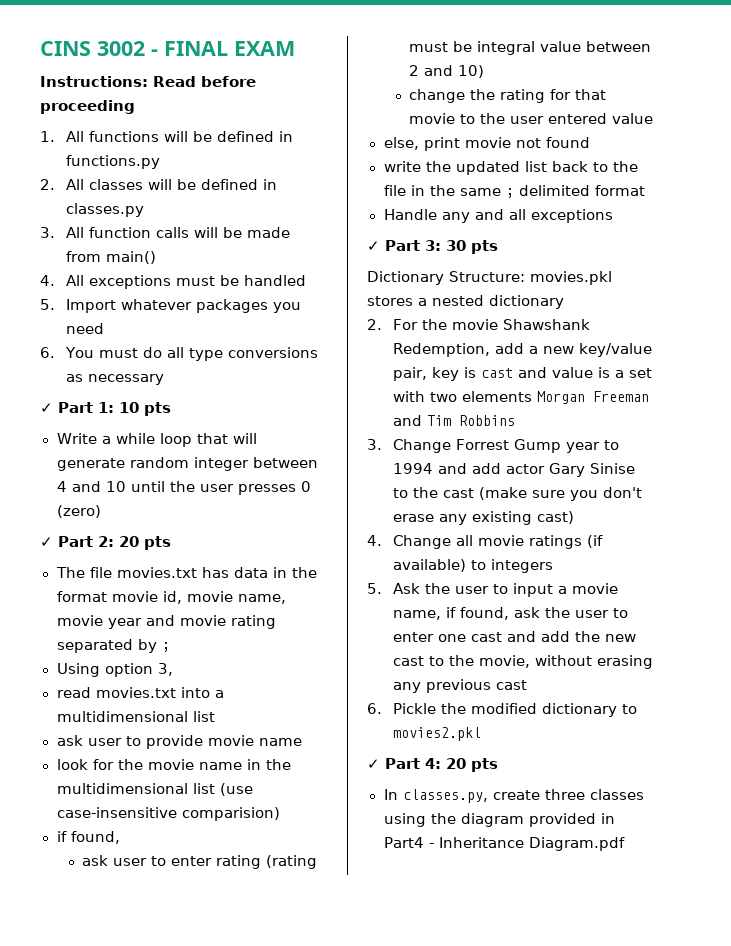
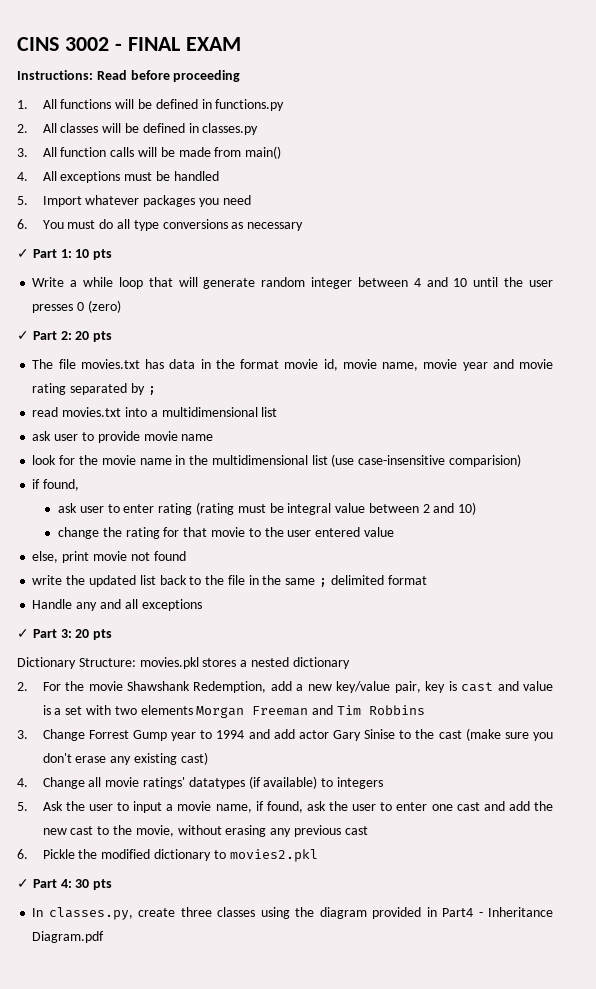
- Using option 3,
- ✓ Part 3: 30 pts
+ ✓ Part 3: 20 pts
- 4. Change all movie ratings (if available) to integers
+ 4. Change all movie ratings' datatypes (if available) to integers
- ✓ Part 4: 20 pts
+ ✓ Part 4: 30 pts

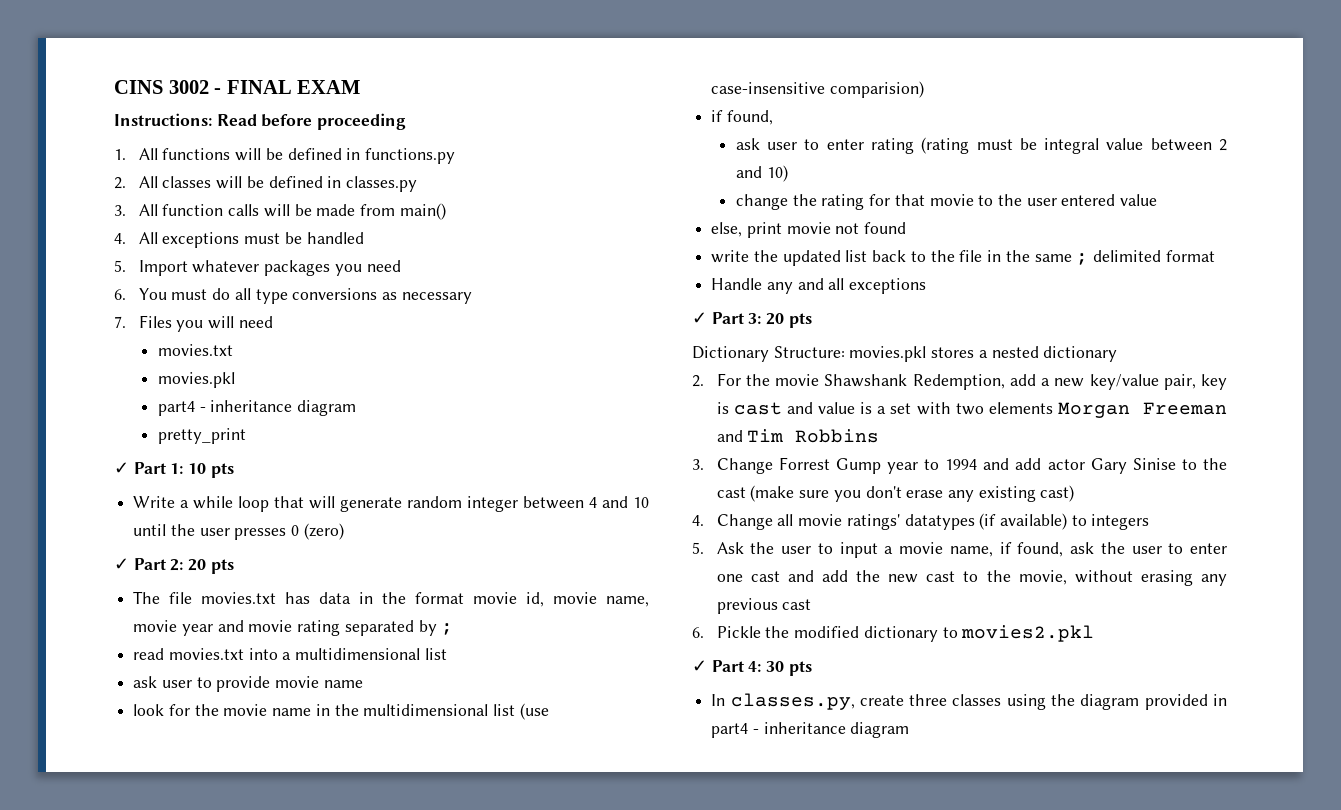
+ 7. Files you will need
+ movies.txt
+ movies.pkl
+ part4 - inheritance diagram
+ pretty_print
- In classes.py, create three classes using the diagram provided in Part4 - Inheritance Diagram.pdf
+ In classes.py, create three classes using the diagram provided in part4 - inheritance diagram

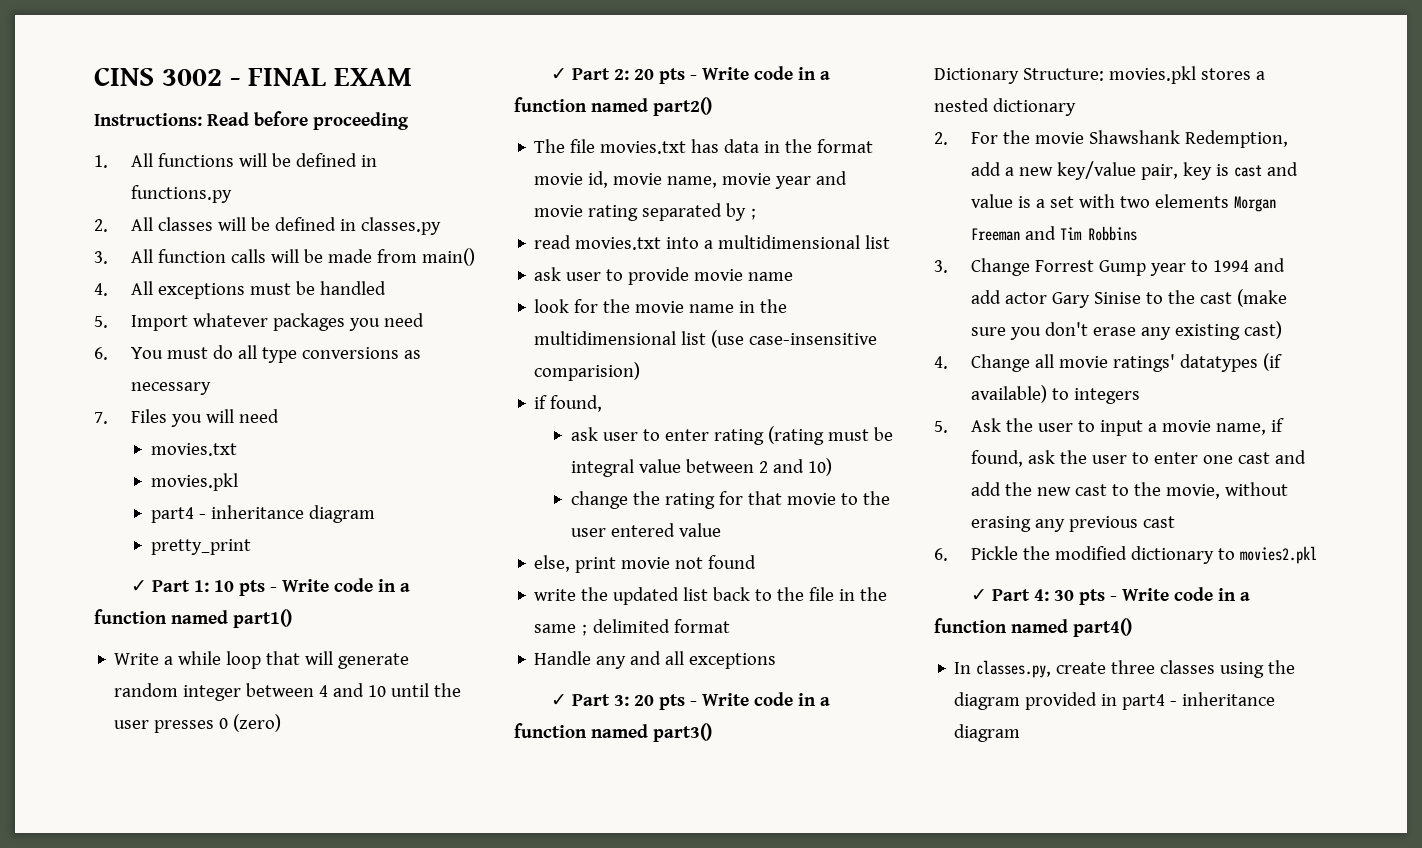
- ✓ Part 1: 10 pts
+ ✓ Part 1: 10 pts - Write code in a function named part1()
- ✓ Part 2: 20 pts
+ ✓ Part 2: 20 pts - Write code in a function named part2()
- ✓ Part 3: 20 pts
+ ✓ Part 3: 20 pts - Write code in a function named part3()
- ✓ Part 4: 30 pts
+ ✓ Part 4: 30 pts - Write code in a function named part4()

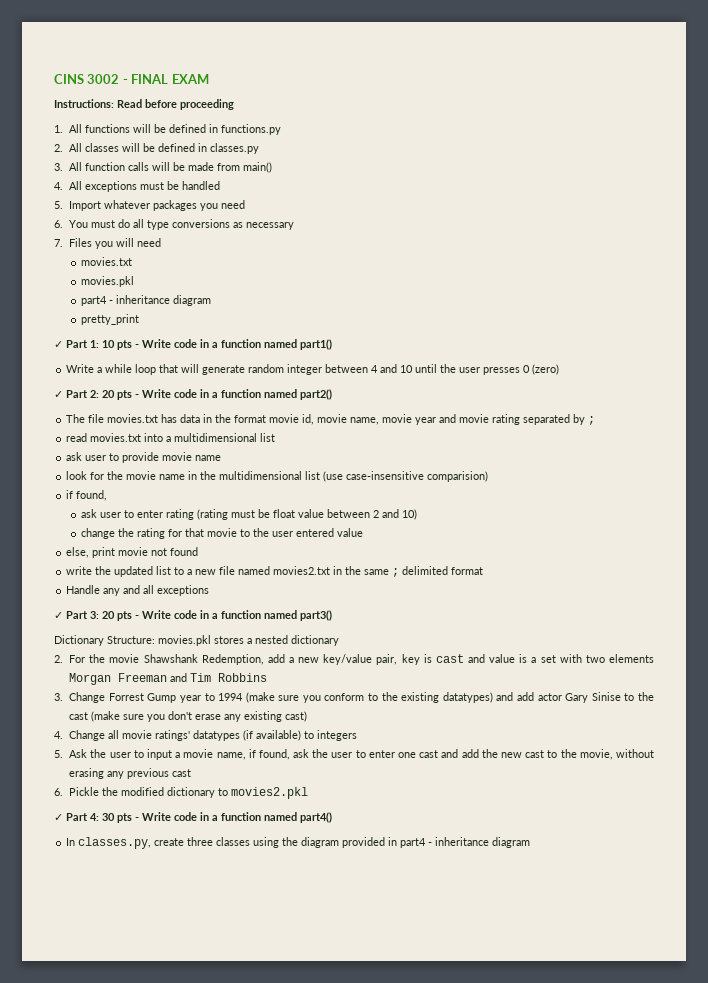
- ask user to enter rating (rating must be integral value between 2 and 10)
+ ask user to enter rating (rating must be float value between 2 and 10)
- write the updated list back to the file in the same ; delimited format
+ write the updated list to a new file named movies2.txt in the same ; delimited format
- 3. Change Forrest Gump year to 1994 and add actor Gary Sinise to the cast (make sure you don't erase any existing cast)
+ 3. Change Forrest Gump year to 1994 (make sure you conform to the existing datatypes) and add actor Gary Sinise to the cast (make sure you don't erase any existing cast)

